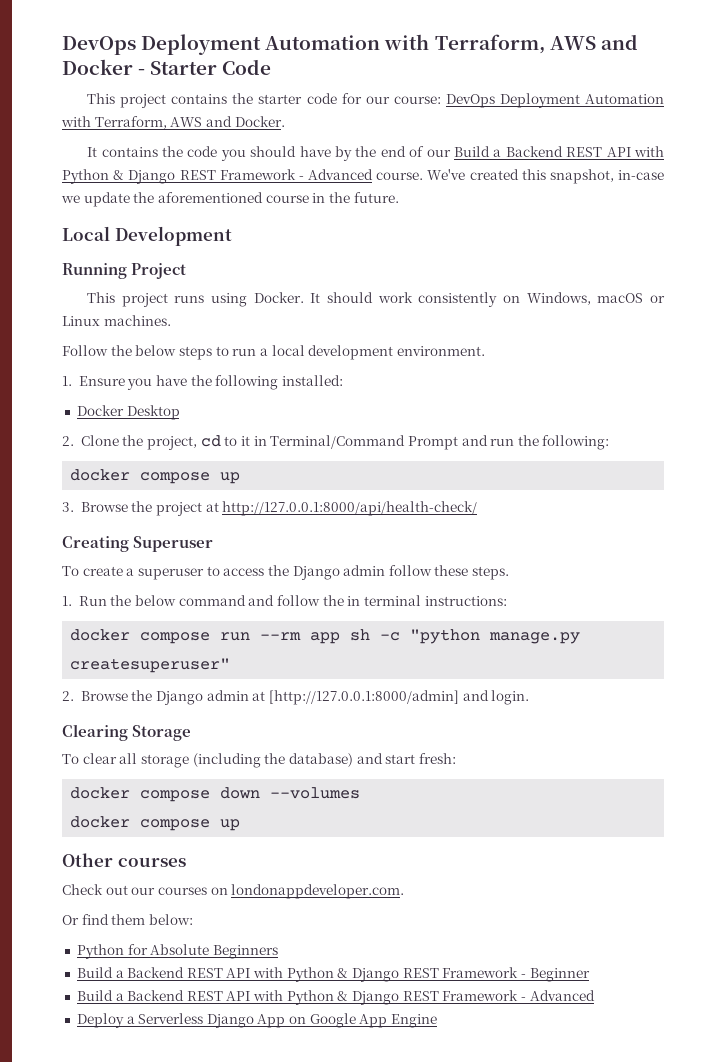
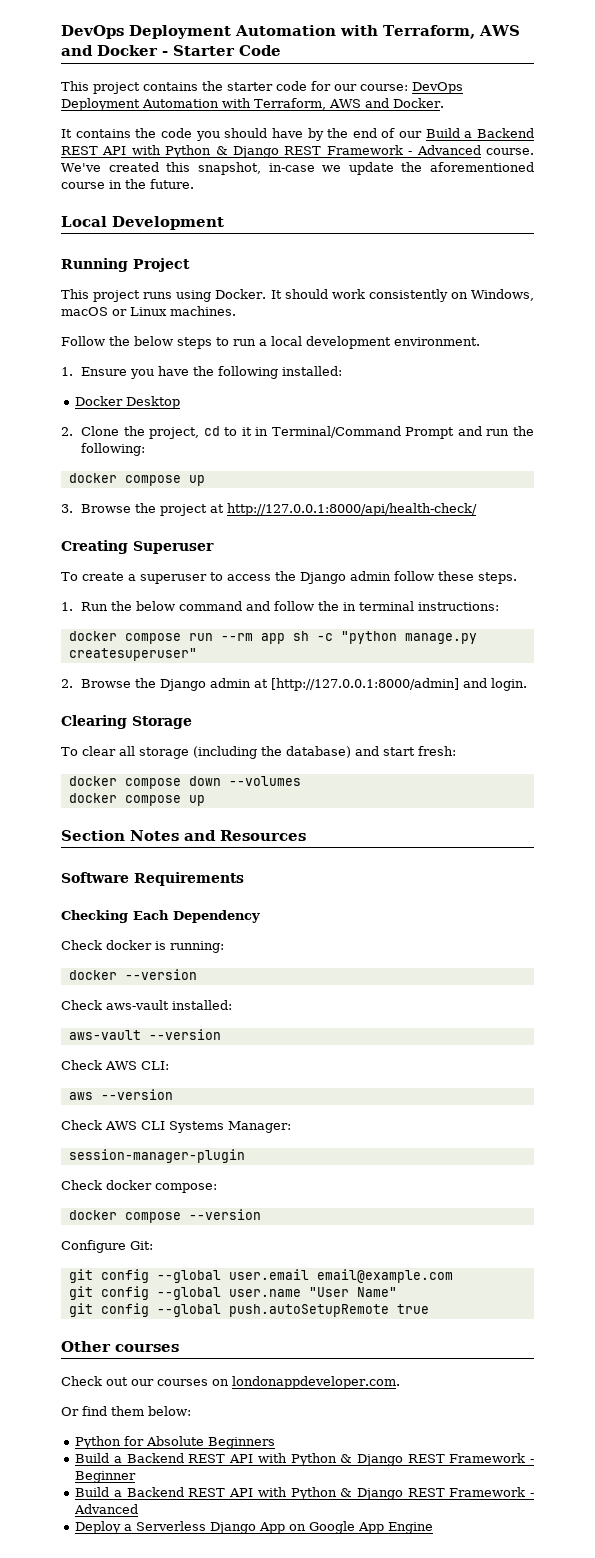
+ Section Notes and Resources
+ Software Requirements
+ Checking Each Dependency
+ Check docker is running:
+ docker --version
+ Check aws-vault installed:
+ aws-vault --version
+ Check AWS CLI:
+ aws --version
+ Check AWS CLI Systems Manager:
+ session-manager-plugin
+ Check docker compose:
+ docker compose --version
+ Configure Git:
+ git config --global user.email email@example.com
+ git config --global user.name "User Name"
+ git config --global push.autoSetupRemote true

